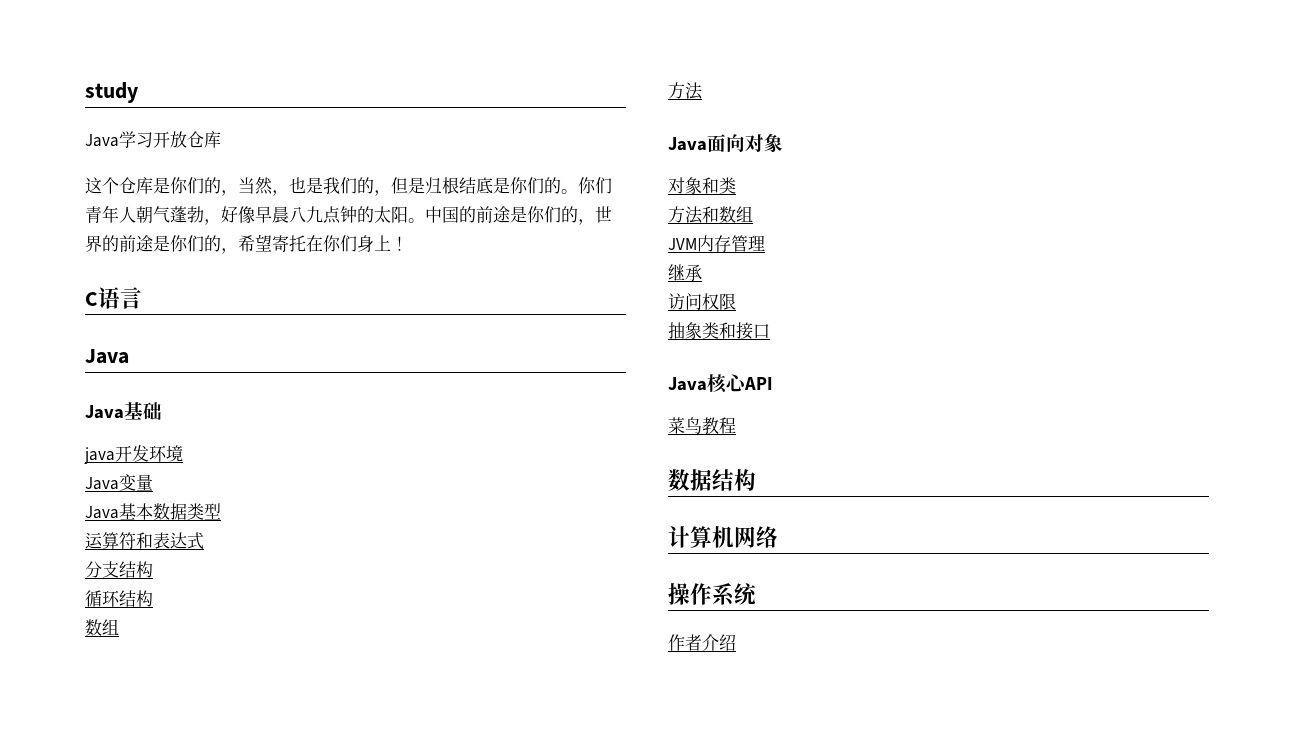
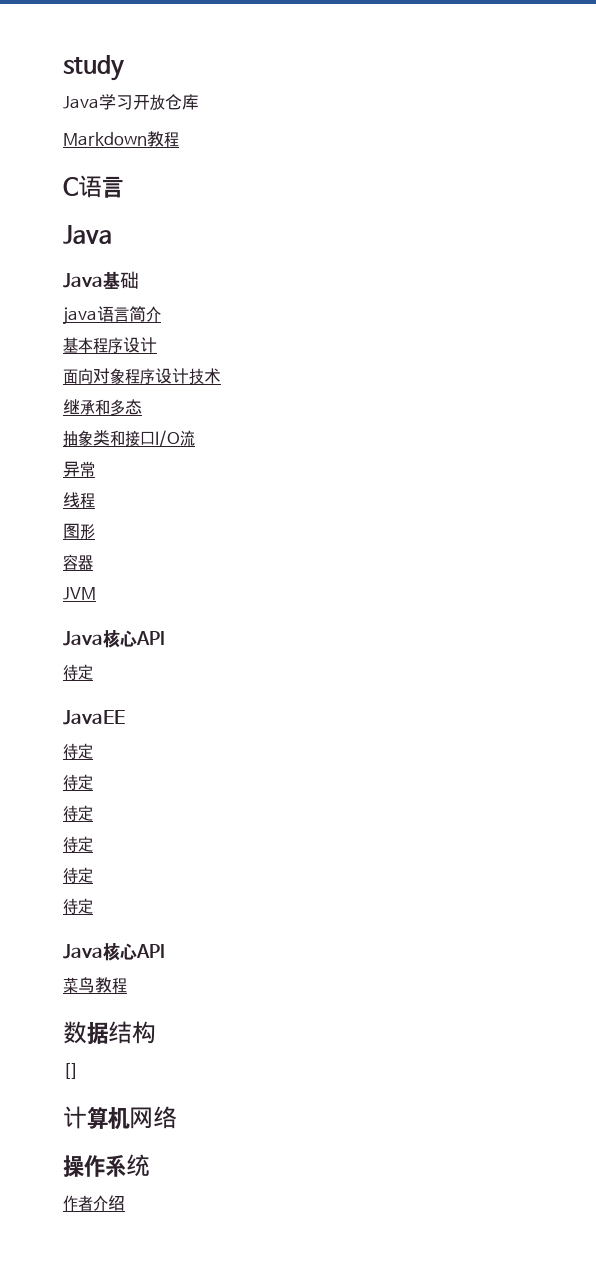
- 这个仓库是你们的，当然，也是我们的，但是归根结底是你们的。你们青年人朝气蓬勃，好像早晨八九点钟的太阳。中国的前途是你们的，世界的前途是你们的，希望寄托在你们身上！
+ Markdown教程
- java开发环境
- Java变量
- Java基本数据类型
- 运算符和表达式
- 分支结构
- 循环结构
- 数组
- 方法
- Java面向对象
- 对象和类
- 方法和数组
- JVM内存管理
+ java语言简介
+ 基本程序设计
+ 面向对象程序设计技术
- 继承
- 访问权限
+ 继承和多态
- 抽象类和接口
+ 抽象类和接口I/O流
+ 异常
+ 线程
+ 图形
+ 容器
+ JVM
+ Java核心API
+ 待定
+ JavaEE
+ 待定
+ 待定
+ 待定
+ 待定
+ 待定
+ 待定
+ []

